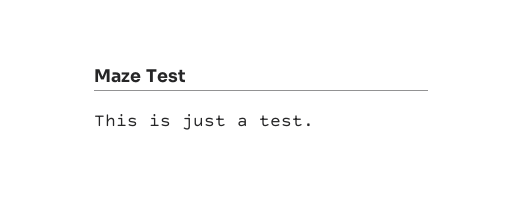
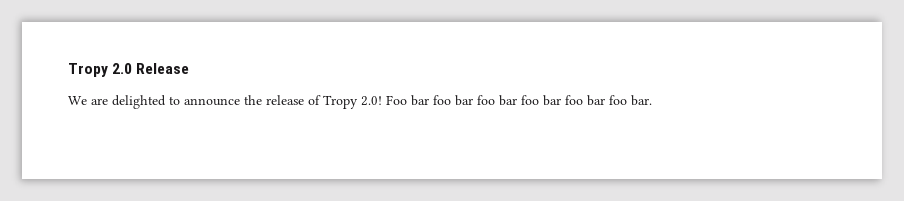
- Maze Test
- This is just a test.
+ Tropy 2.0 Release
+ We are delighted to announce the release of Tropy 2.0! Foo bar foo bar foo bar foo bar foo bar foo bar.

